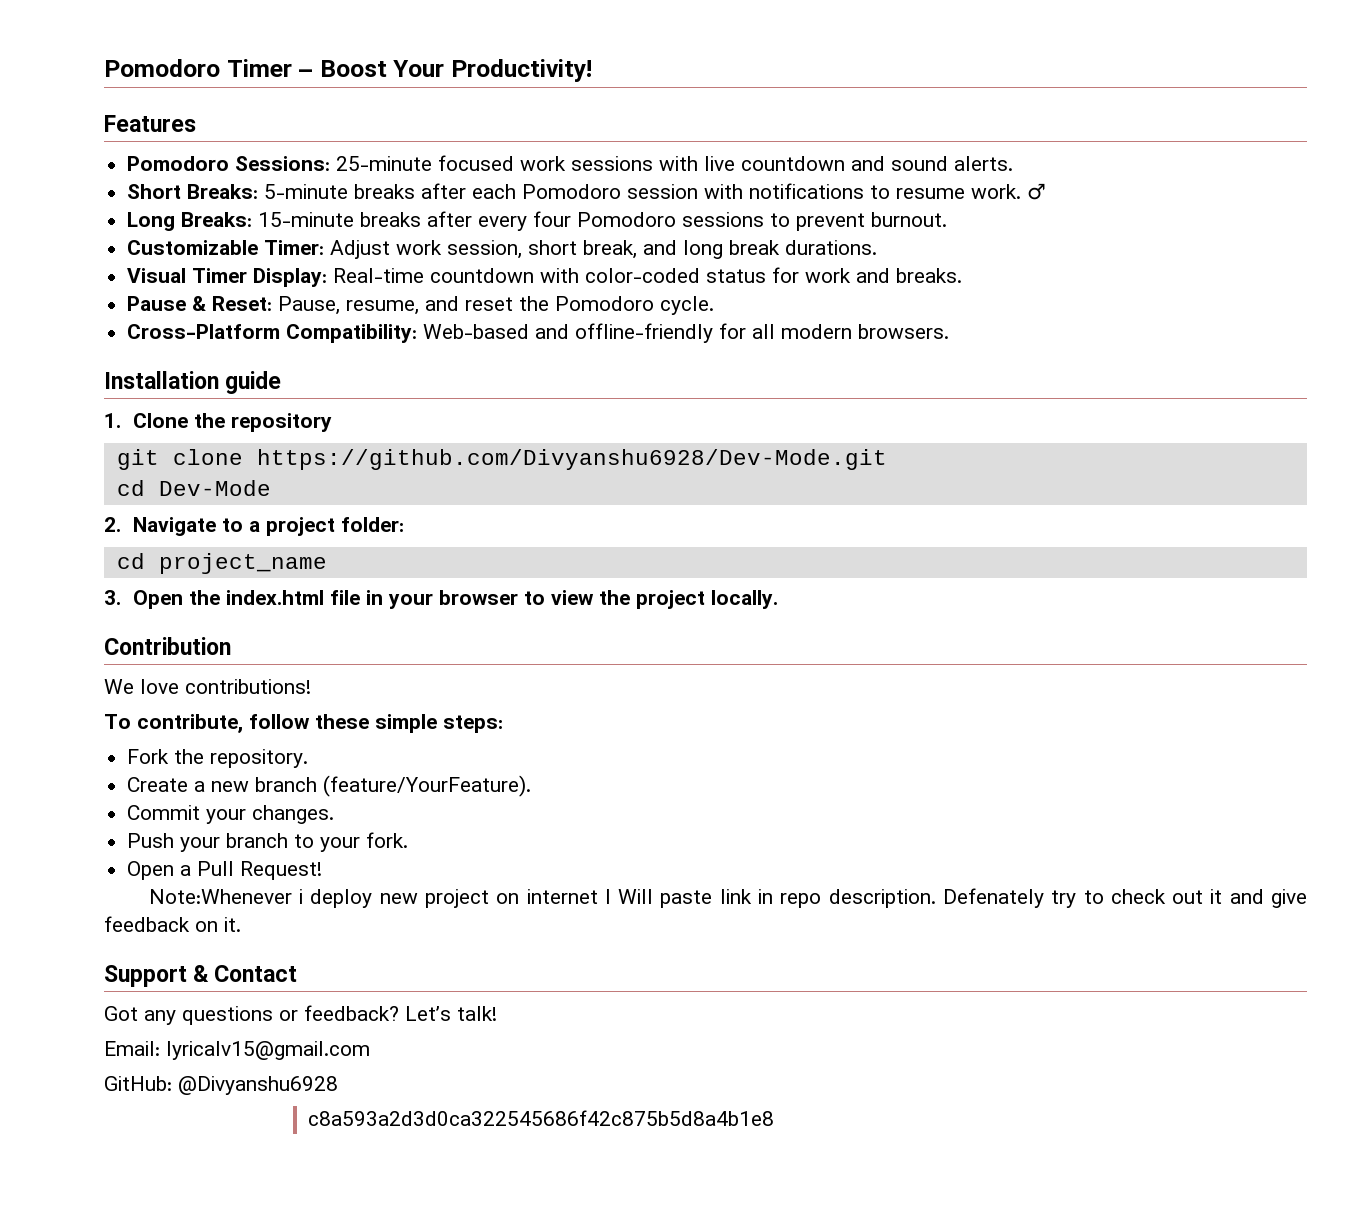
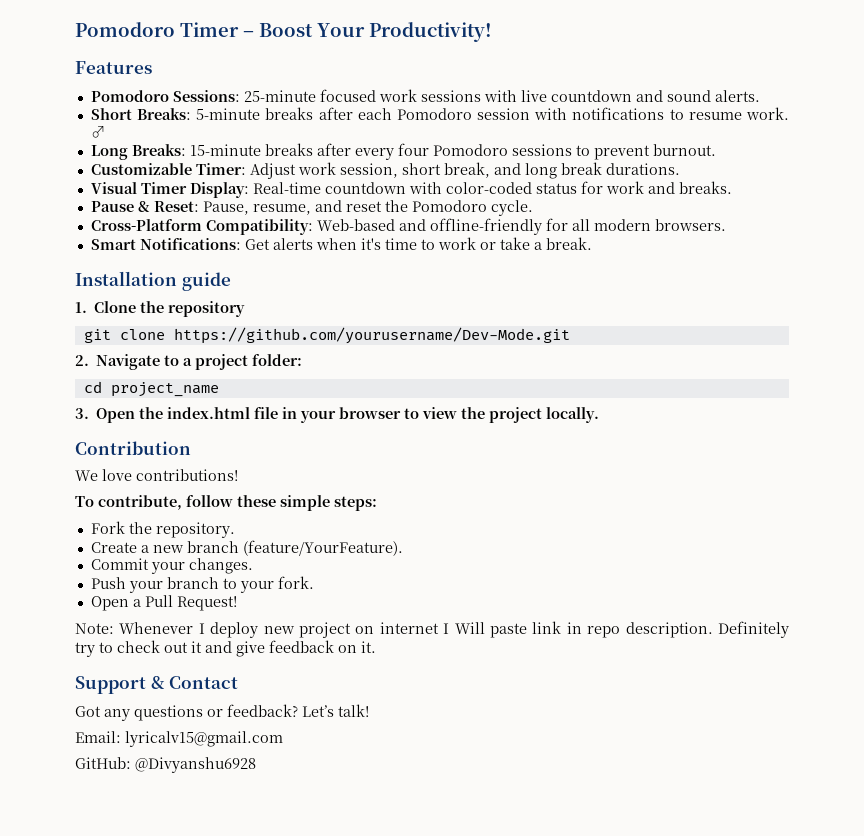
+ Smart Notifications: Get alerts when it's time to work or take a break.
- git clone https://github.com/Divyanshu6928/Dev-Mode.git
- cd Dev-Mode
+ git clone https://github.com/yourusername/Dev-Mode.git
- Note:Whenever i deploy new project on internet I Will paste link in repo description.
+ Note: Whenever I deploy new project on internet I Will paste link in repo description.
- Defenately try to check out it and give feedback on it.
+ Definitely try to check out it and give feedback on it.
- c8a593a2d3d0ca322545686f42c875b5d8a4b1e8

